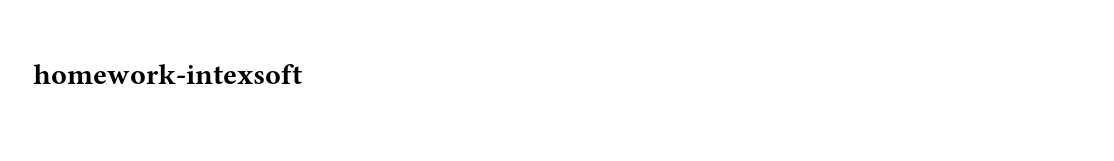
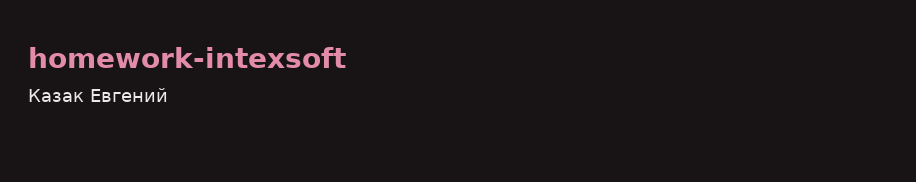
+ Казак Евгений

